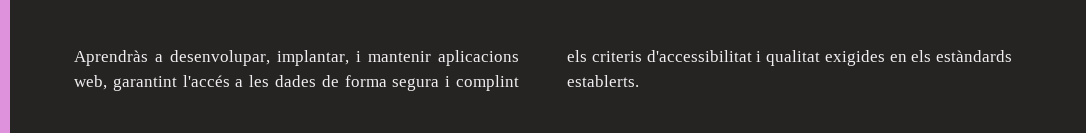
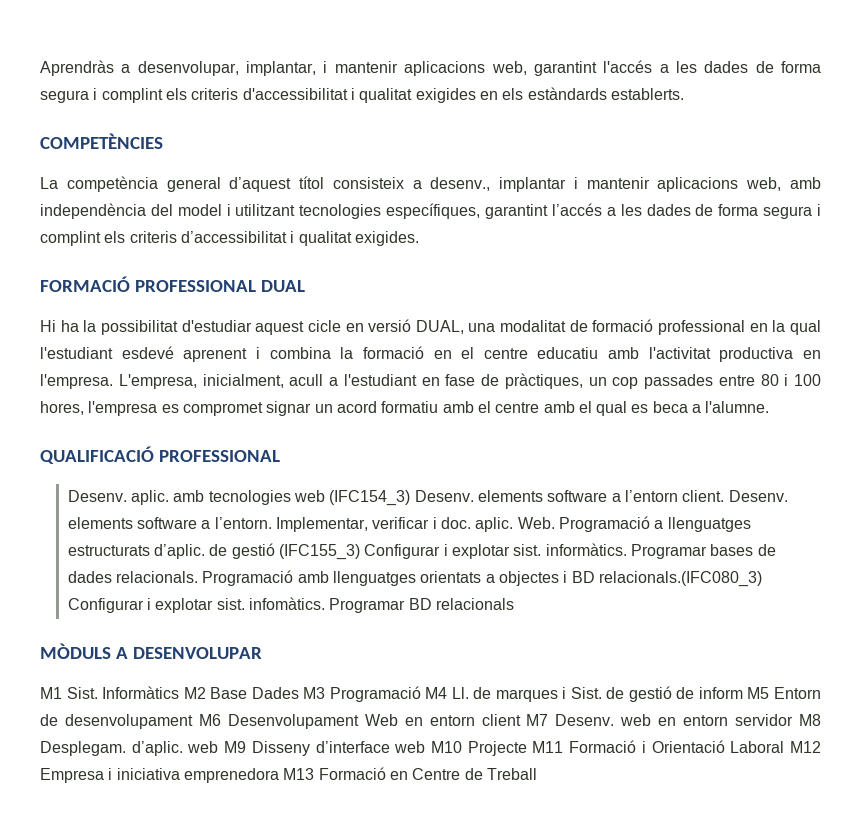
+ COMPETÈNCIES
+ La competència general d’aquest títol consisteix a desenv., implantar i mantenir aplicacions web, amb independència del model i utilitzant tecnologies específiques, garantint l’accés a les dades de forma segura i complint els criteris d’accessibilitat i qualitat exigides.
+ FORMACIÓ PROFESSIONAL DUAL
+ Hi ha la possibilitat d'estudiar aquest cicle en versió DUAL, una modalitat de formació professional en la qual l'estudiant esdevé aprenent i combina la formació en el centre educatiu amb l'activitat productiva en l'empresa. L'empresa, inicialment, acull a l'estudiant en fase de pràctiques, un cop passades entre 80 i 100 hores, l'empresa es compromet signar un acord formatiu amb el centre amb el qual es beca a l'alumne.
+ QUALIFICACIÓ PROFESSIONAL
+ Desenv. aplic. amb tecnologies web (IFC154_3) Desenv. elements software a l’entorn client. Desenv. elements software a l’entorn. Implementar, verificar i doc. aplic. Web. Programació a llenguatges estructurats d’aplic. de gestió (IFC155_3) Configurar i explotar sist. informàtics. Programar bases de dades relacionals. Programació amb llenguatges orientats a objectes i BD relacionals.(IFC080_3) Configurar i explotar sist. infomàtics. Programar BD relacionals
+ MÒDULS A DESENVOLUPAR
+ M1 Sist. Informàtics M2 Base Dades M3 Programació M4 Ll. de marques i Sist. de gestió de inform M5 Entorn de desenvolupament M6 Desenvolupament Web en entorn client M7 Desenv. web en entorn servidor M8 Desplegam. d’aplic. web M9 Disseny d’interface web M10 Projecte M11 Formació i Orientació Laboral M12 Empresa i iniciativa emprenedora M13 Formació en Centre de Treball

